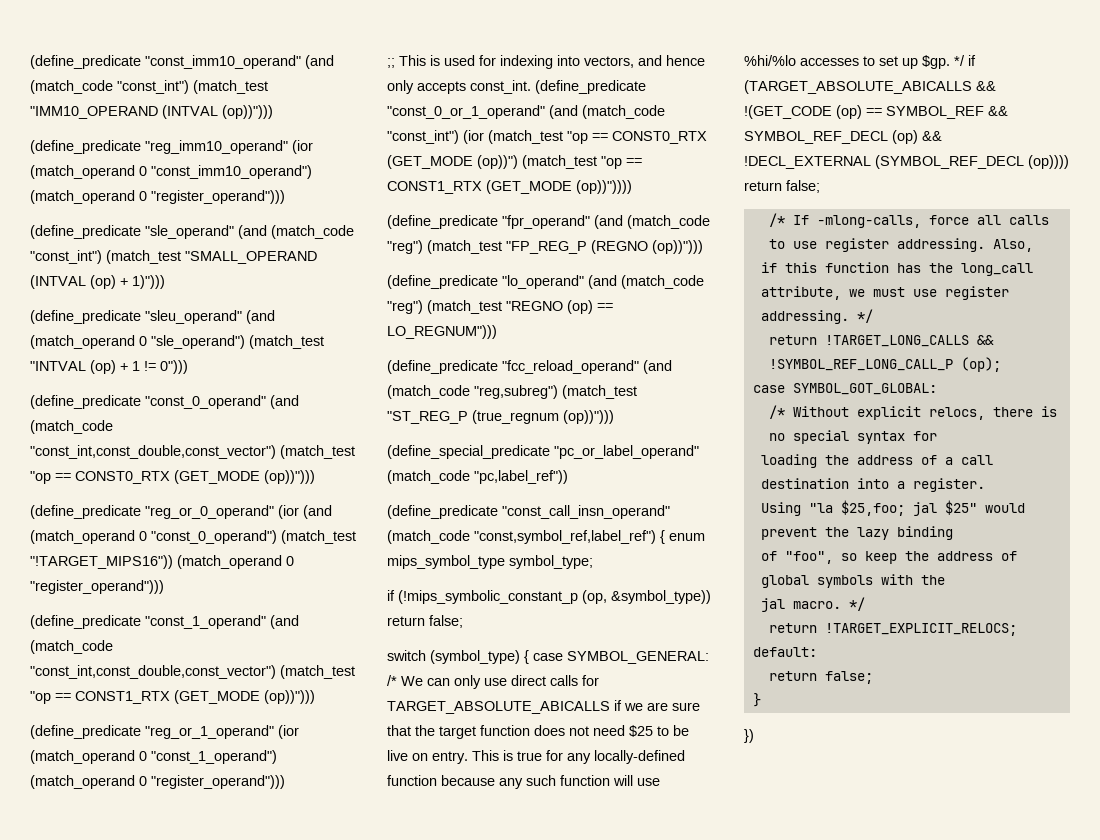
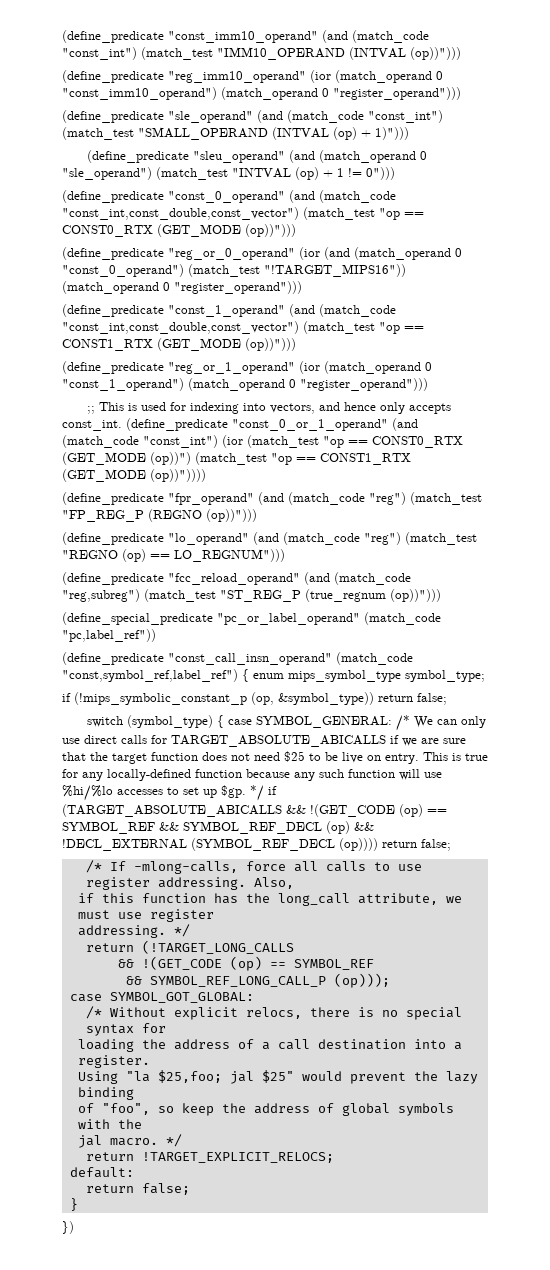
- return !TARGET_LONG_CALLS && !SYMBOL_REF_LONG_CALL_P (op);
+ return (!TARGET_LONG_CALLS
+ && !(GET_CODE (op) == SYMBOL_REF
+ && SYMBOL_REF_LONG_CALL_P (op)));

